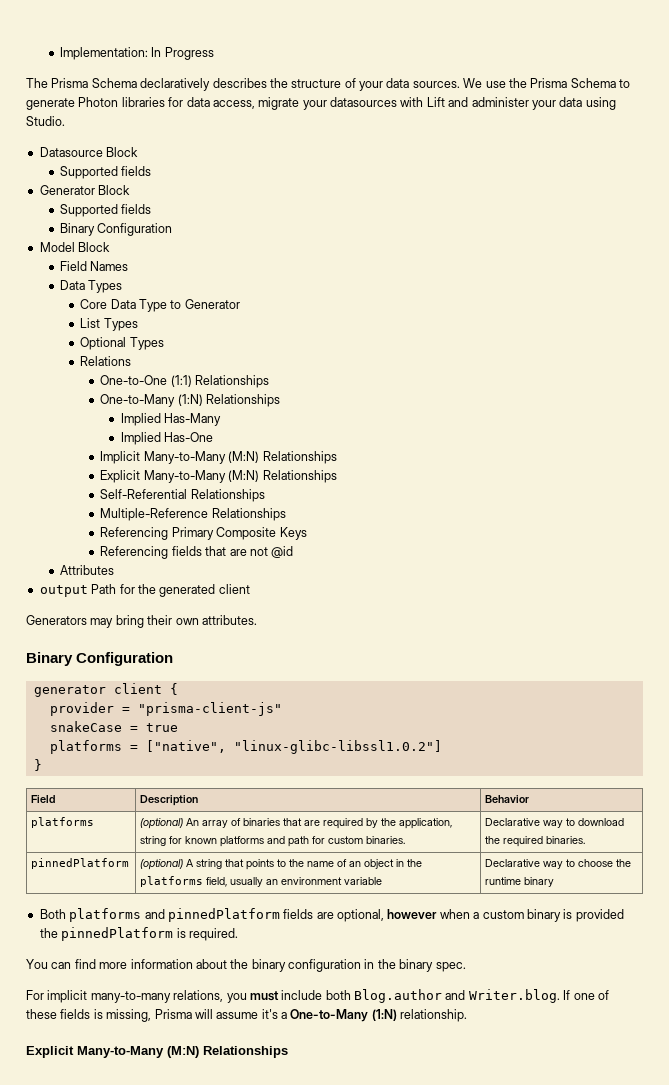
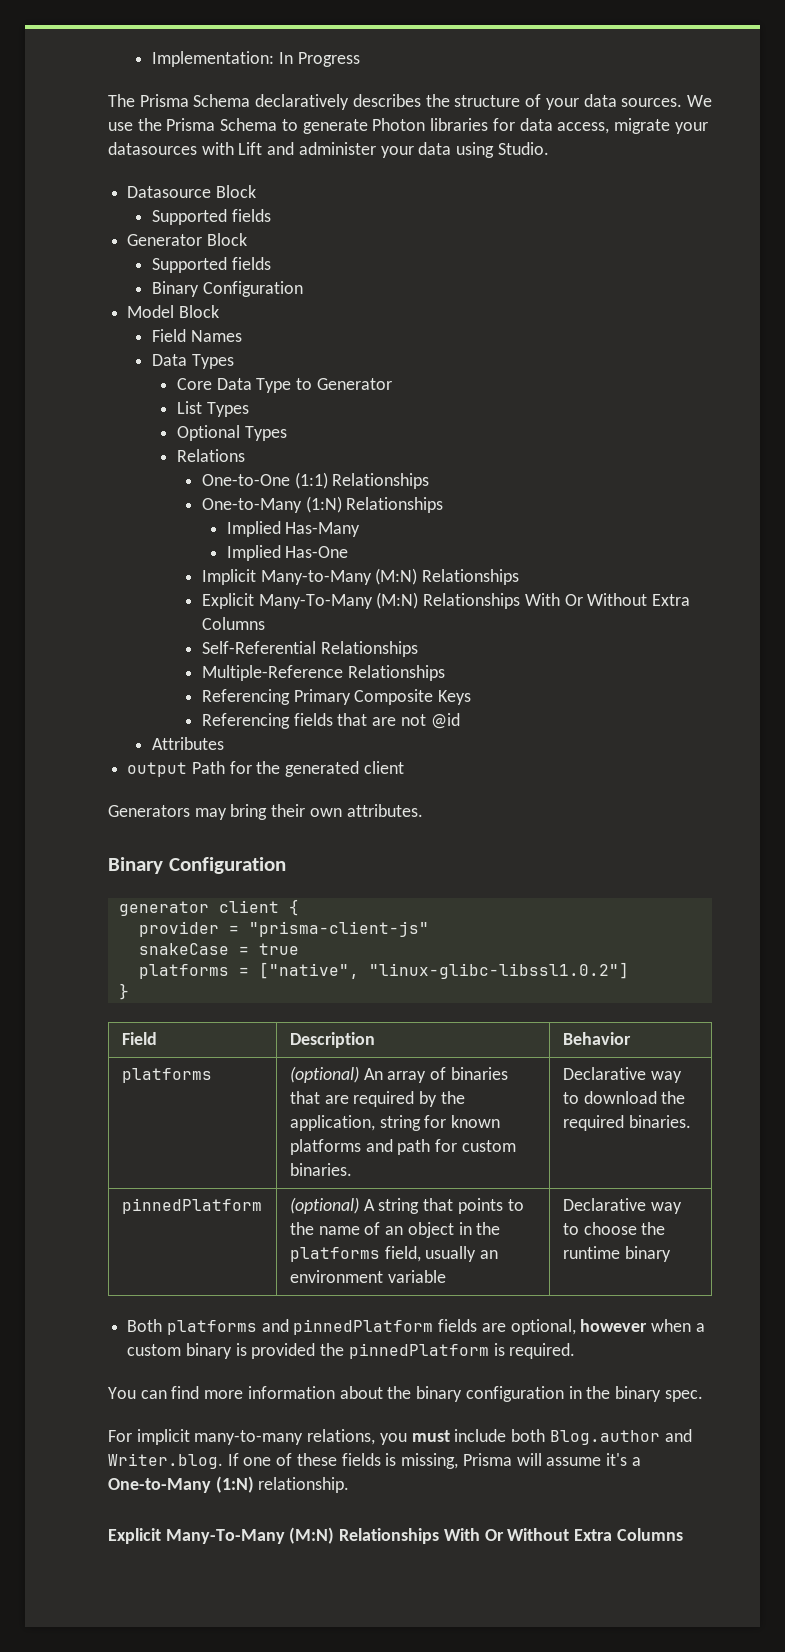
  Implicit Many-to-Many (M:N) Relationships
- Explicit Many-to-Many (M:N) Relationships
+ Explicit Many-To-Many (M:N) Relationships With Or Without Extra Columns
  For implicit many-to-many relations, you must include both Blog.author and Writer.blog. If one of these fields is missing, Prisma will assume it's a One-to-Many (1:N) relationship.
- Explicit Many-to-Many (M:N) Relationships
+ Explicit Many-To-Many (M:N) Relationships With Or Without Extra Columns

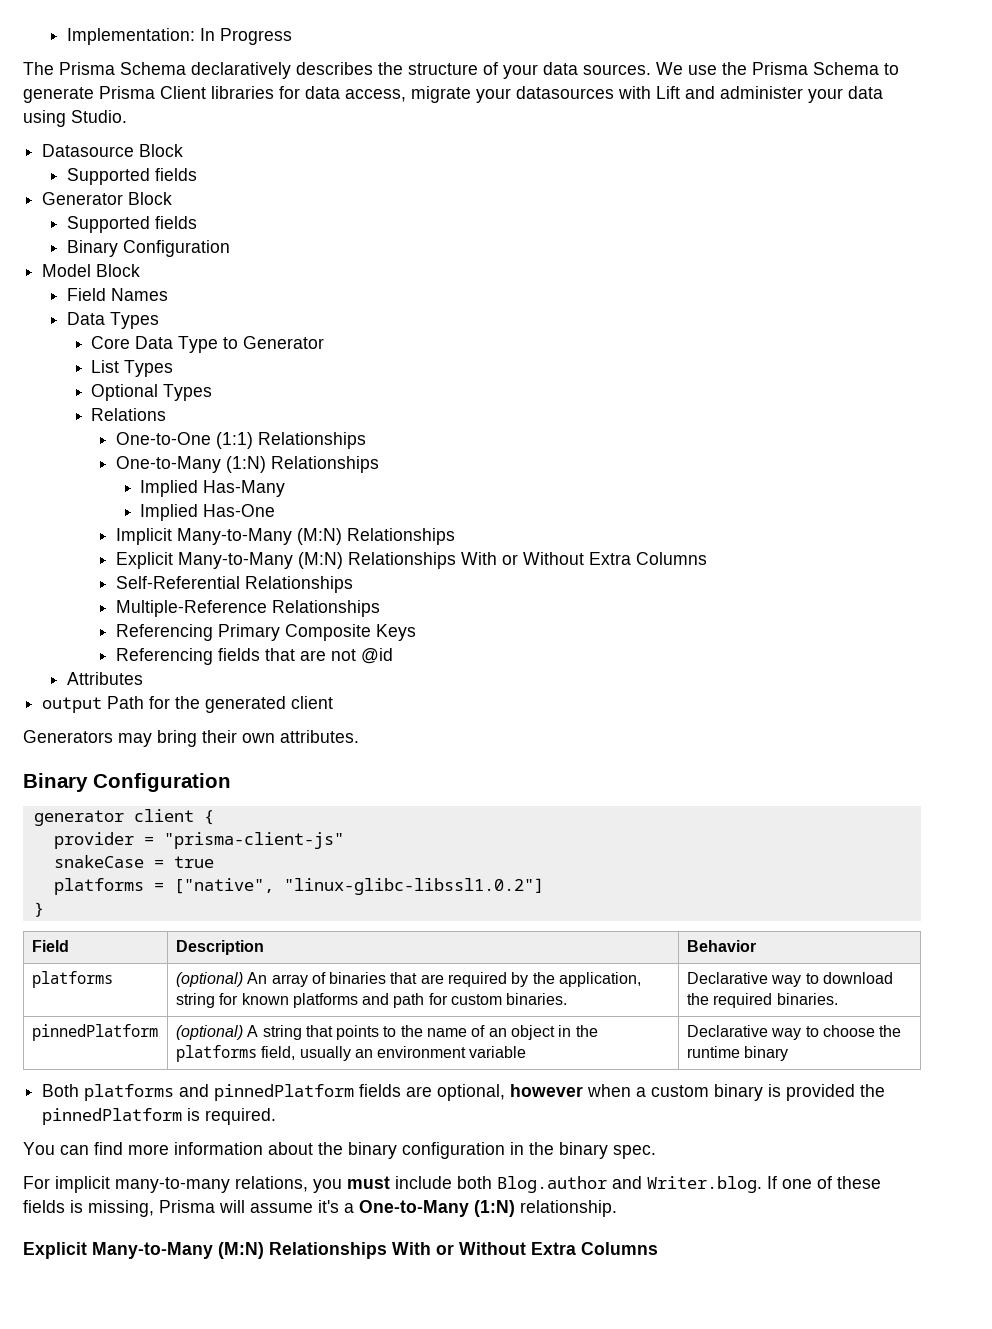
- We use the Prisma Schema to generate Photon libraries for data access, migrate your datasources with Lift and administer your data using Studio.
+ We use the Prisma Schema to generate Prisma Client libraries for data access, migrate your datasources with Lift and administer your data using Studio.
  Implicit Many-to-Many (M:N) Relationships
- Explicit Many-To-Many (M:N) Relationships With Or Without Extra Columns
+ Explicit Many-to-Many (M:N) Relationships With or Without Extra Columns
  For implicit many-to-many relations, you must include both Blog.author and Writer.blog. If one of these fields is missing, Prisma will assume it's a One-to-Many (1:N) relationship.
- Explicit Many-To-Many (M:N) Relationships With Or Without Extra Columns
+ Explicit Many-to-Many (M:N) Relationships With or Without Extra Columns

